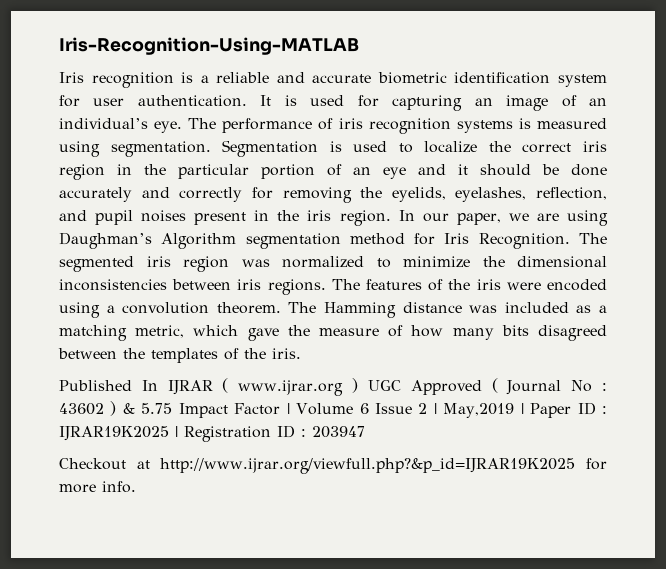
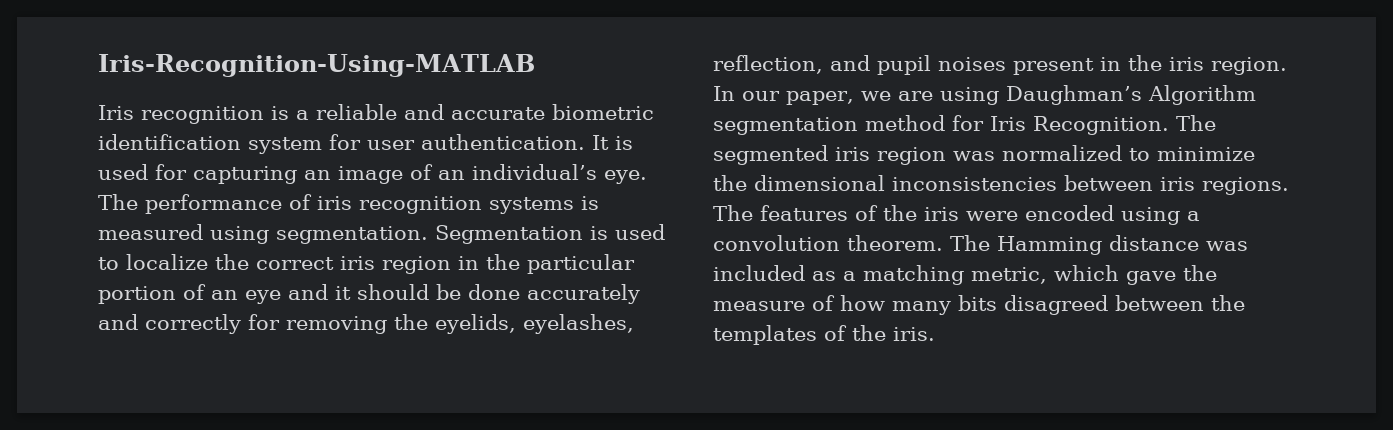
- Published In IJRAR ( www.ijrar.org ) UGC Approved ( Journal No : 43602 ) & 5.75 Impact Factor | Volume 6 Issue 2 | May,2019 | Paper ID : IJRAR19K2025 | Registration ID : 203947
- Checkout at http://www.ijrar.org/viewfull.php?&p_id=IJRAR19K2025 for more info.

